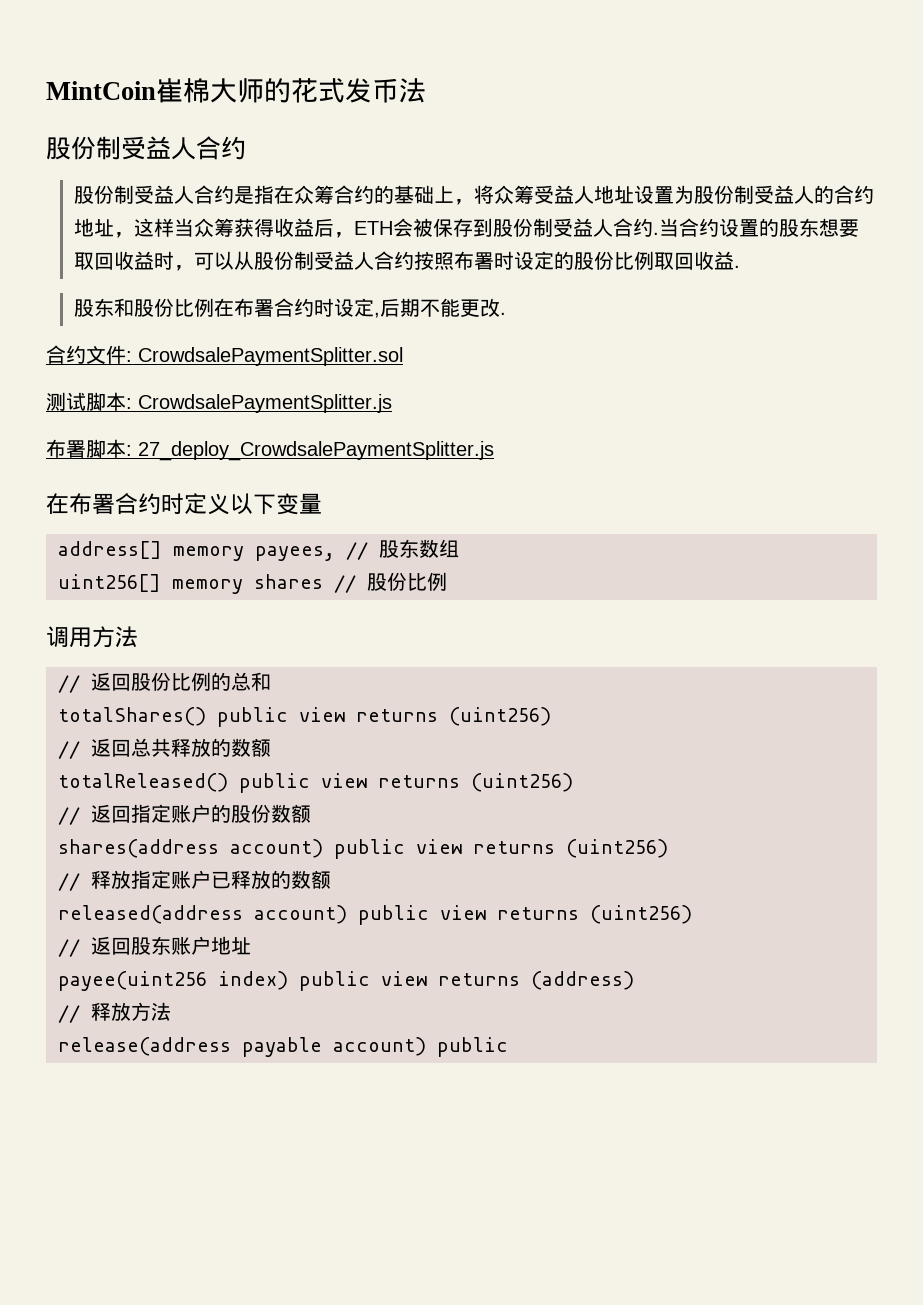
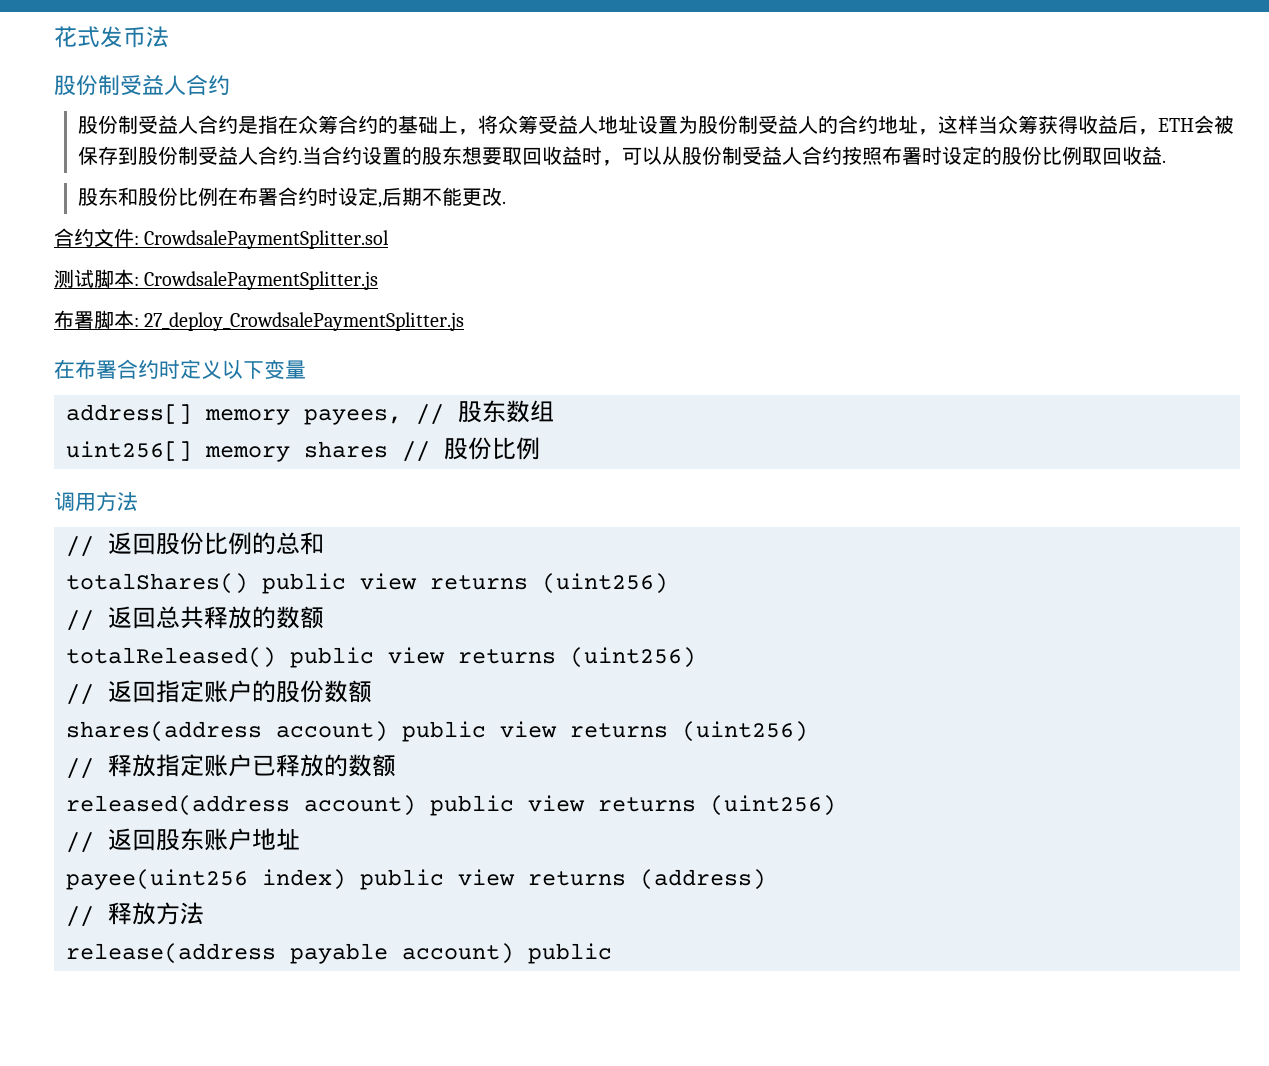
- MintCoin崔棉大师的花式发币法
+ 花式发币法

